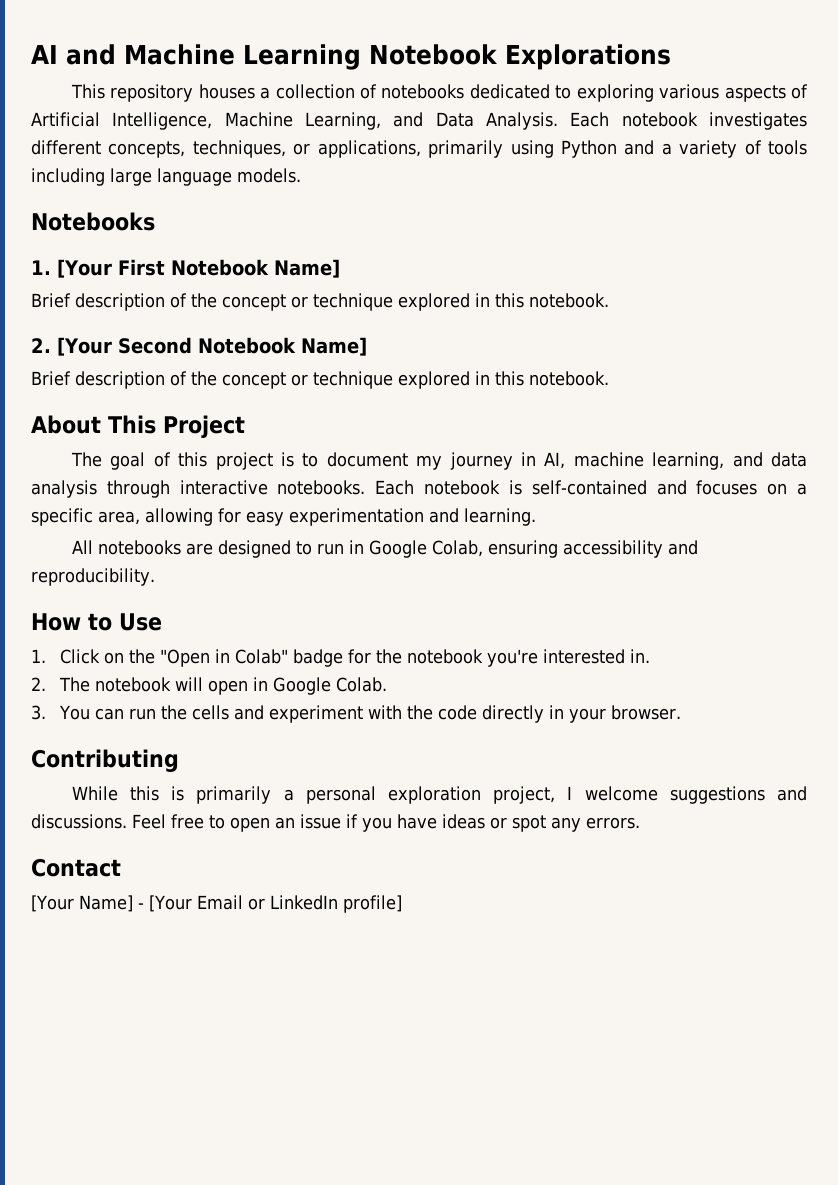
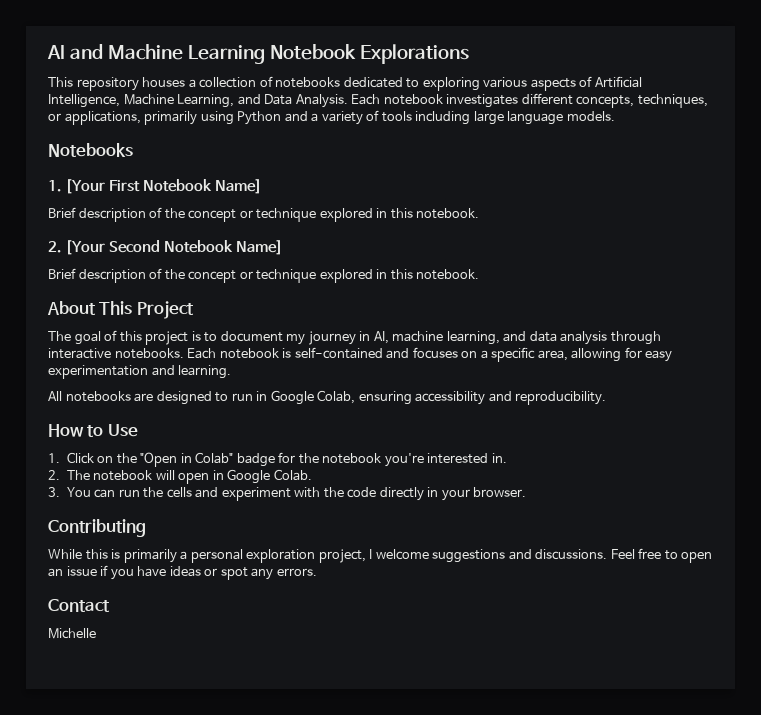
- [Your Name] - [Your Email or LinkedIn profile]
+ Michelle

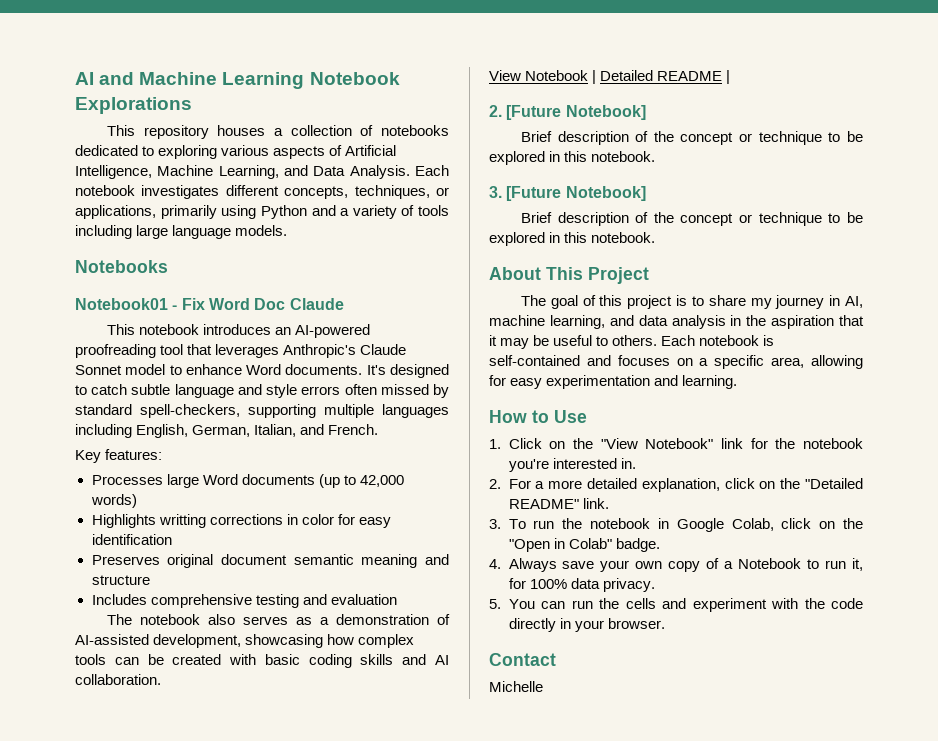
- 1. [Your First Notebook Name]
- Brief description of the concept or technique explored in this notebook.
- 2. [Your Second Notebook Name]
- Brief description of the concept or technique explored in this notebook.
+ Notebook01 - Fix Word Doc Claude
+ This notebook introduces an AI-powered proofreading tool that leverages Anthropic's Claude Sonnet model to enhance Word documents. It's designed to catch subtle language and style errors often missed by standard spell-checkers, supporting multiple languages including English, German, Italian, and French.
+ Key features:
+ Processes large Word documents (up to 42,000 words)
+ Highlights writting corrections in color for easy identification
+ Preserves original document semantic meaning and structure
+ Includes comprehensive testing and evaluation
+ The notebook also serves as a demonstration of AI-assisted development, showcasing how complex tools can be created with basic coding skills and AI collaboration.
+ View Notebook | Detailed README |
+ 2. [Future Notebook]
+ Brief description of the concept or technique to be explored in this notebook.
+ 3. [Future Notebook]
+ Brief description of the concept or technique to be explored in this notebook.
- The goal of this project is to document my journey in AI, machine learning, and data analysis through interactive notebooks.
+ The goal of this project is to share my journey in AI, machine learning, and data analysis in the aspiration that it may be useful to others.
- All notebooks are designed to run in Google Colab, ensuring accessibility and reproducibility.
- 1. Click on the "Open in Colab" badge for the notebook you're interested in.
+ 1. Click on the "View Notebook" link for the notebook you're interested in.
- 2. The notebook will open in Google Colab.
- 3. You can run the cells and experiment with the code directly in your browser.
+ 2. For a more detailed explanation, click on the "Detailed README" link.
+ 3. To run the notebook in Google Colab, click on the "Open in Colab" badge.
+ 4. Always save your own copy of a Notebook to run it, for 100% data privacy.
+ 5. You can run the cells and experiment with the code directly in your browser.
- Contributing
- While this is primarily a personal exploration project, I welcome suggestions and discussions. Feel free to open an issue if you have ideas or spot any errors.

